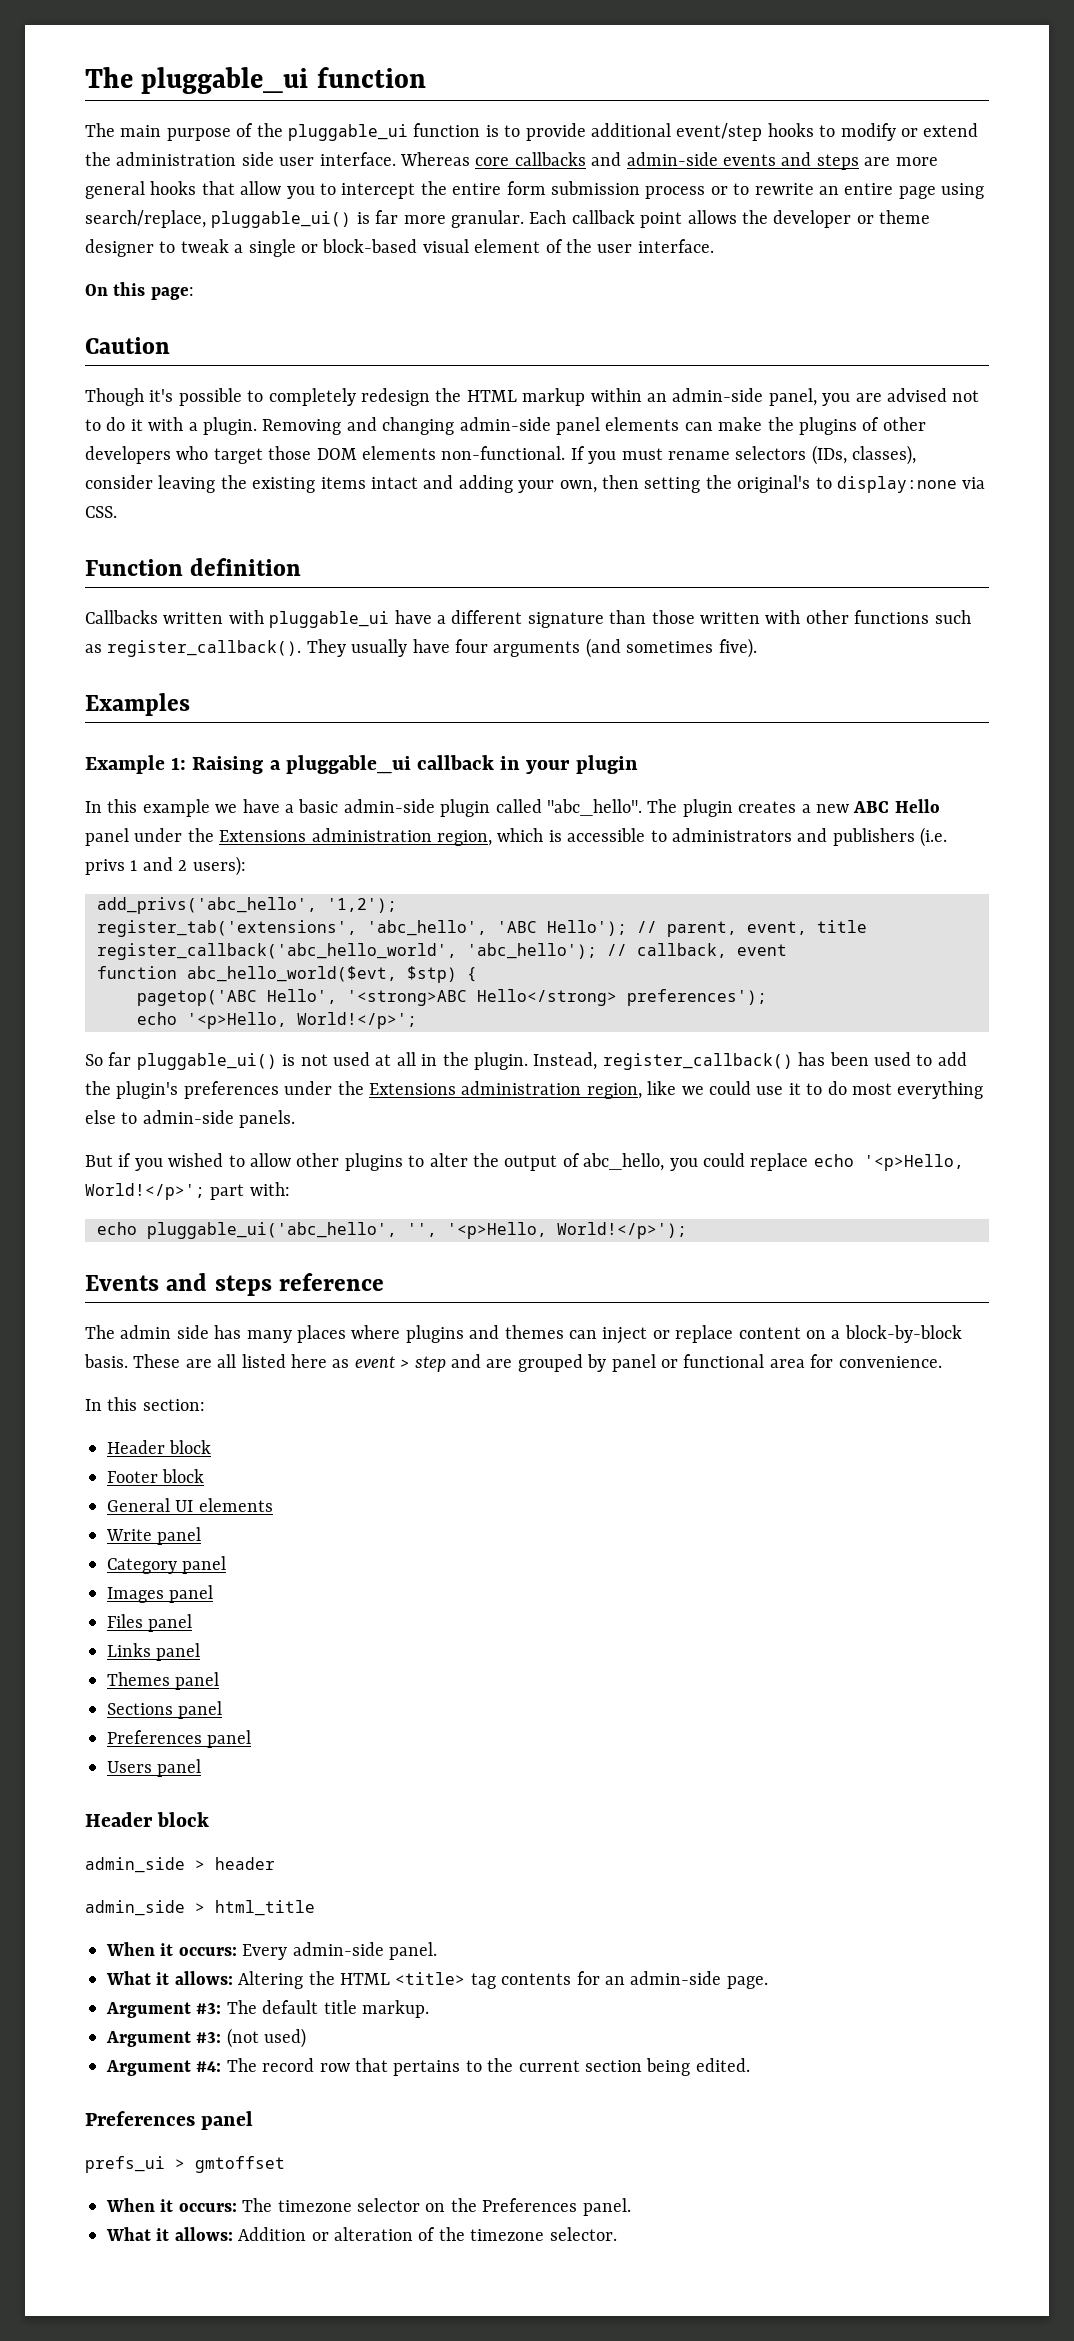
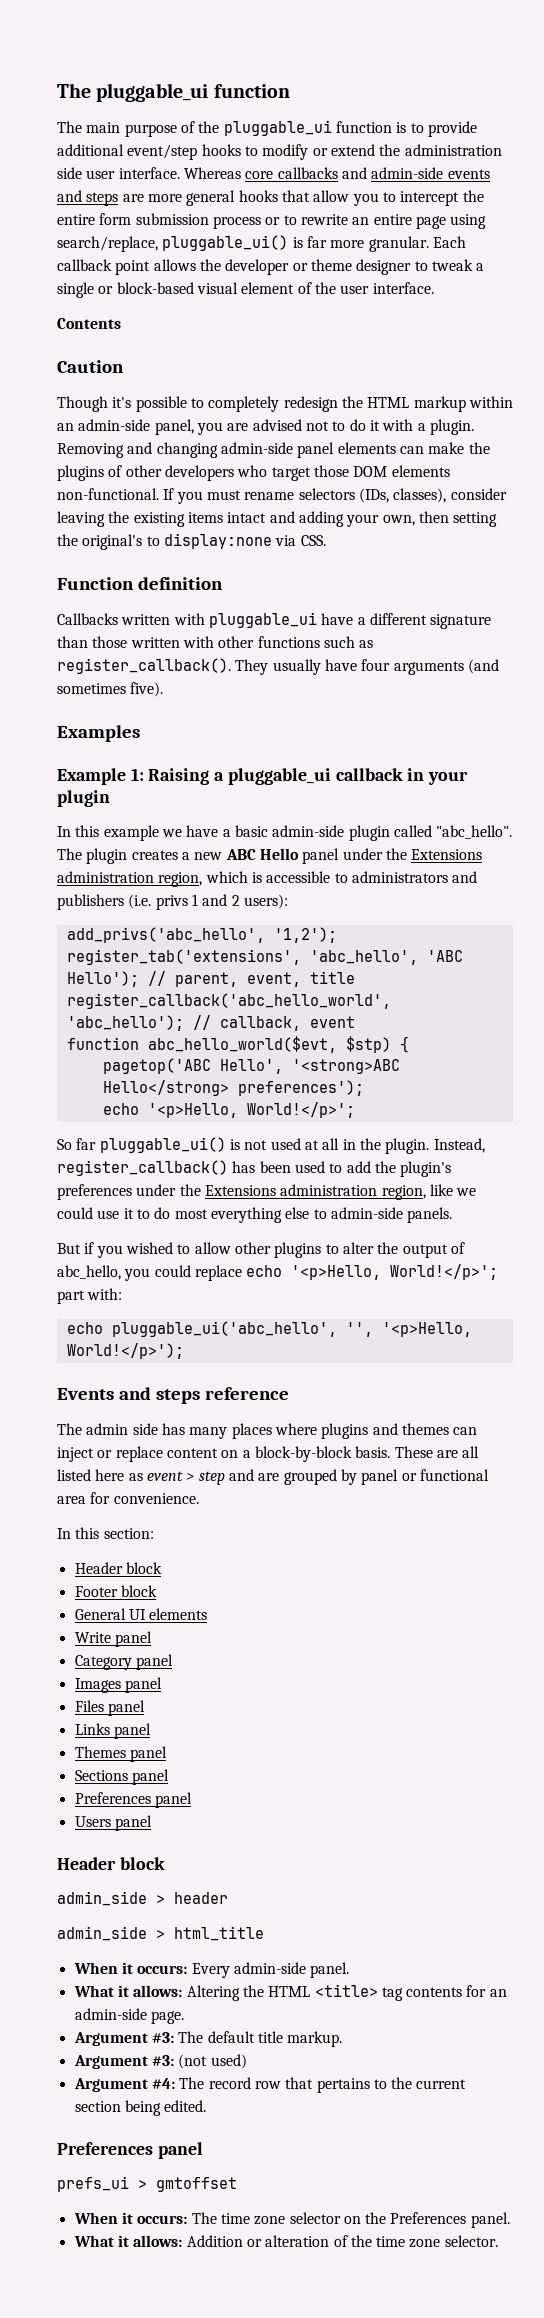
- On this page:
+ Contents
- When it occurs: The timezone selector on the Preferences panel.
+ When it occurs: The time zone selector on the Preferences panel.
- What it allows: Addition or alteration of the timezone selector.
+ What it allows: Addition or alteration of the time zone selector.

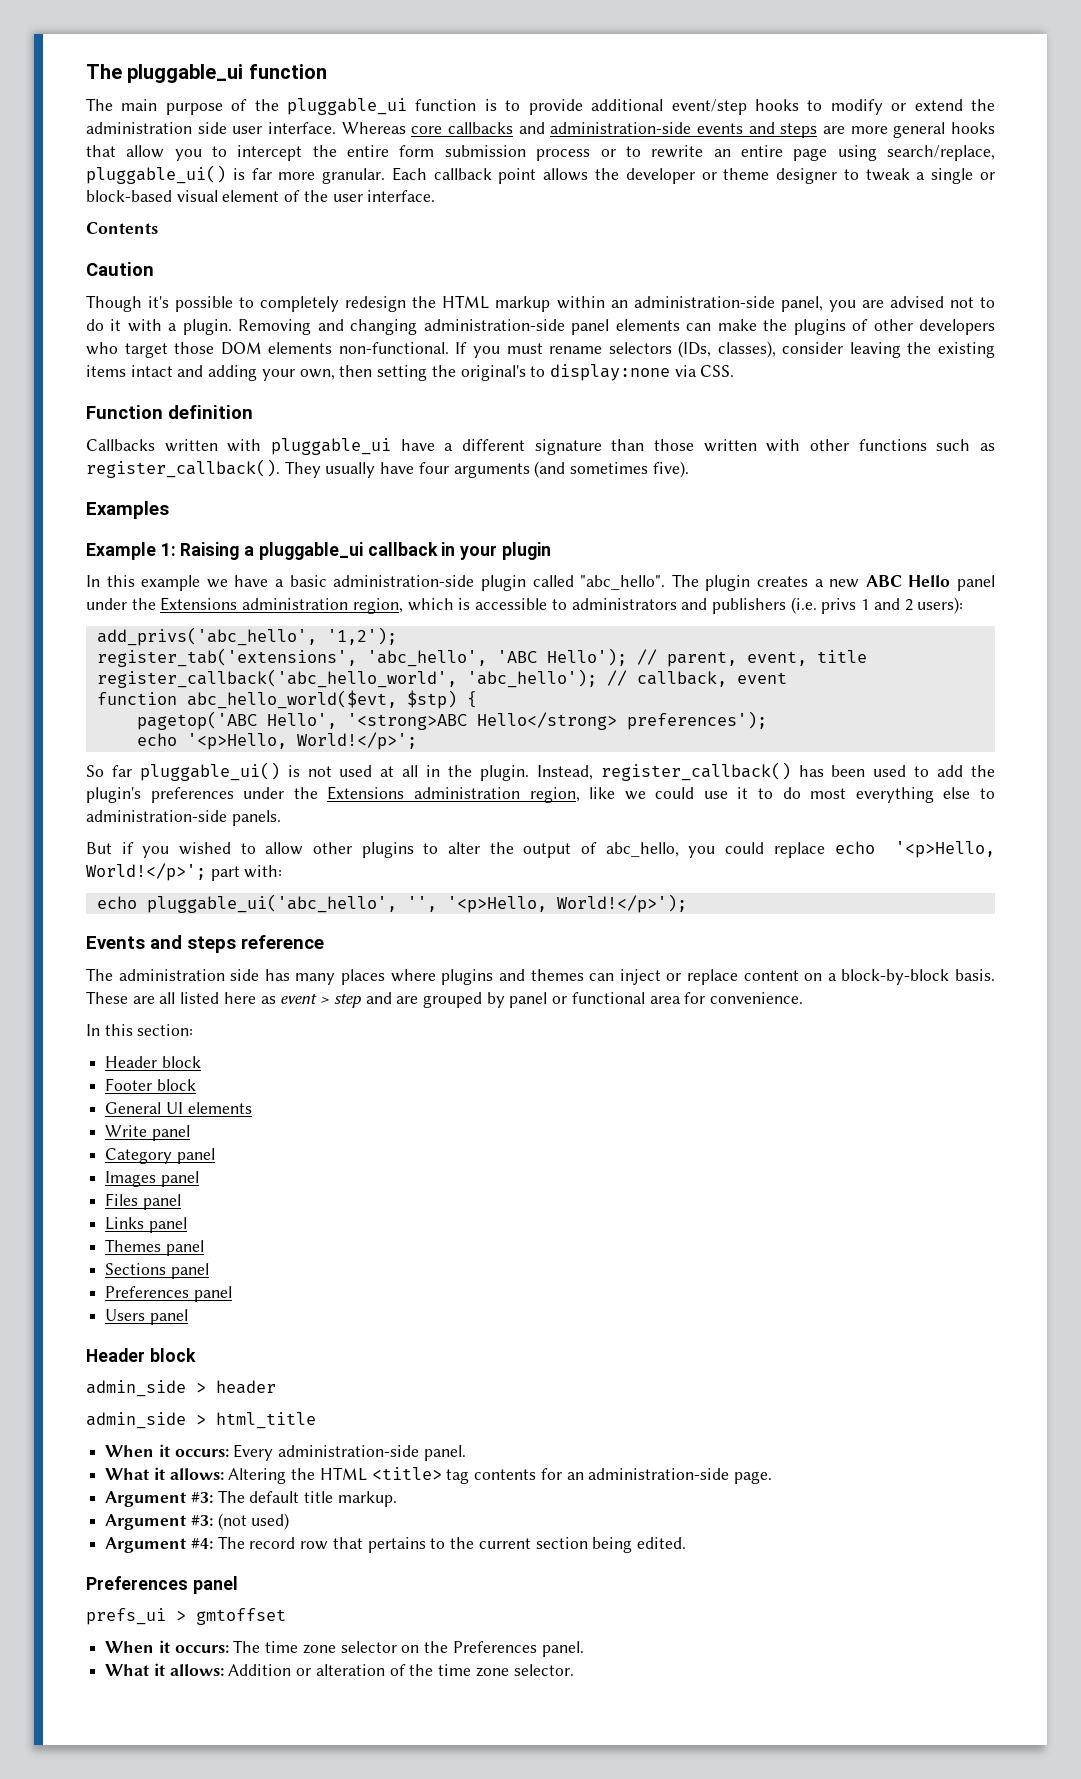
- Whereas core callbacks and admin-side events and steps are more general hooks that allow you to intercept the entire form submission process or to rewrite an entire page using search/replace, pluggable_ui() is far more granular.
+ Whereas core callbacks and administration-side events and steps are more general hooks that allow you to intercept the entire form submission process or to rewrite an entire page using search/replace, pluggable_ui() is far more granular.
- Though it's possible to completely redesign the HTML markup within an admin-side panel, you are advised not to do it with a plugin.
+ Though it's possible to completely redesign the HTML markup within an administration-side panel, you are advised not to do it with a plugin.
- Removing and changing admin-side panel elements can make the plugins of other developers who target those DOM elements non-functional.
+ Removing and changing administration-side panel elements can make the plugins of other developers who target those DOM elements non-functional.
- In this example we have a basic admin-side plugin called "abc_hello".
+ In this example we have a basic administration-side plugin called "abc_hello".
- Instead, register_callback() has been used to add the plugin's preferences under the Extensions administration region, like we could use it to do most everything else to admin-side panels.
+ Instead, register_callback() has been used to add the plugin's preferences under the Extensions administration region, like we could use it to do most everything else to administration-side panels.
- The admin side has many places where plugins and themes can inject or replace content on a block-by-block basis.
+ The administration side has many places where plugins and themes can inject or replace content on a block-by-block basis.
- When it occurs: Every admin-side panel.
+ When it occurs: Every administration-side panel.
- What it allows: Altering the HTML <title> tag contents for an admin-side page.
+ What it allows: Altering the HTML <title> tag contents for an administration-side page.

